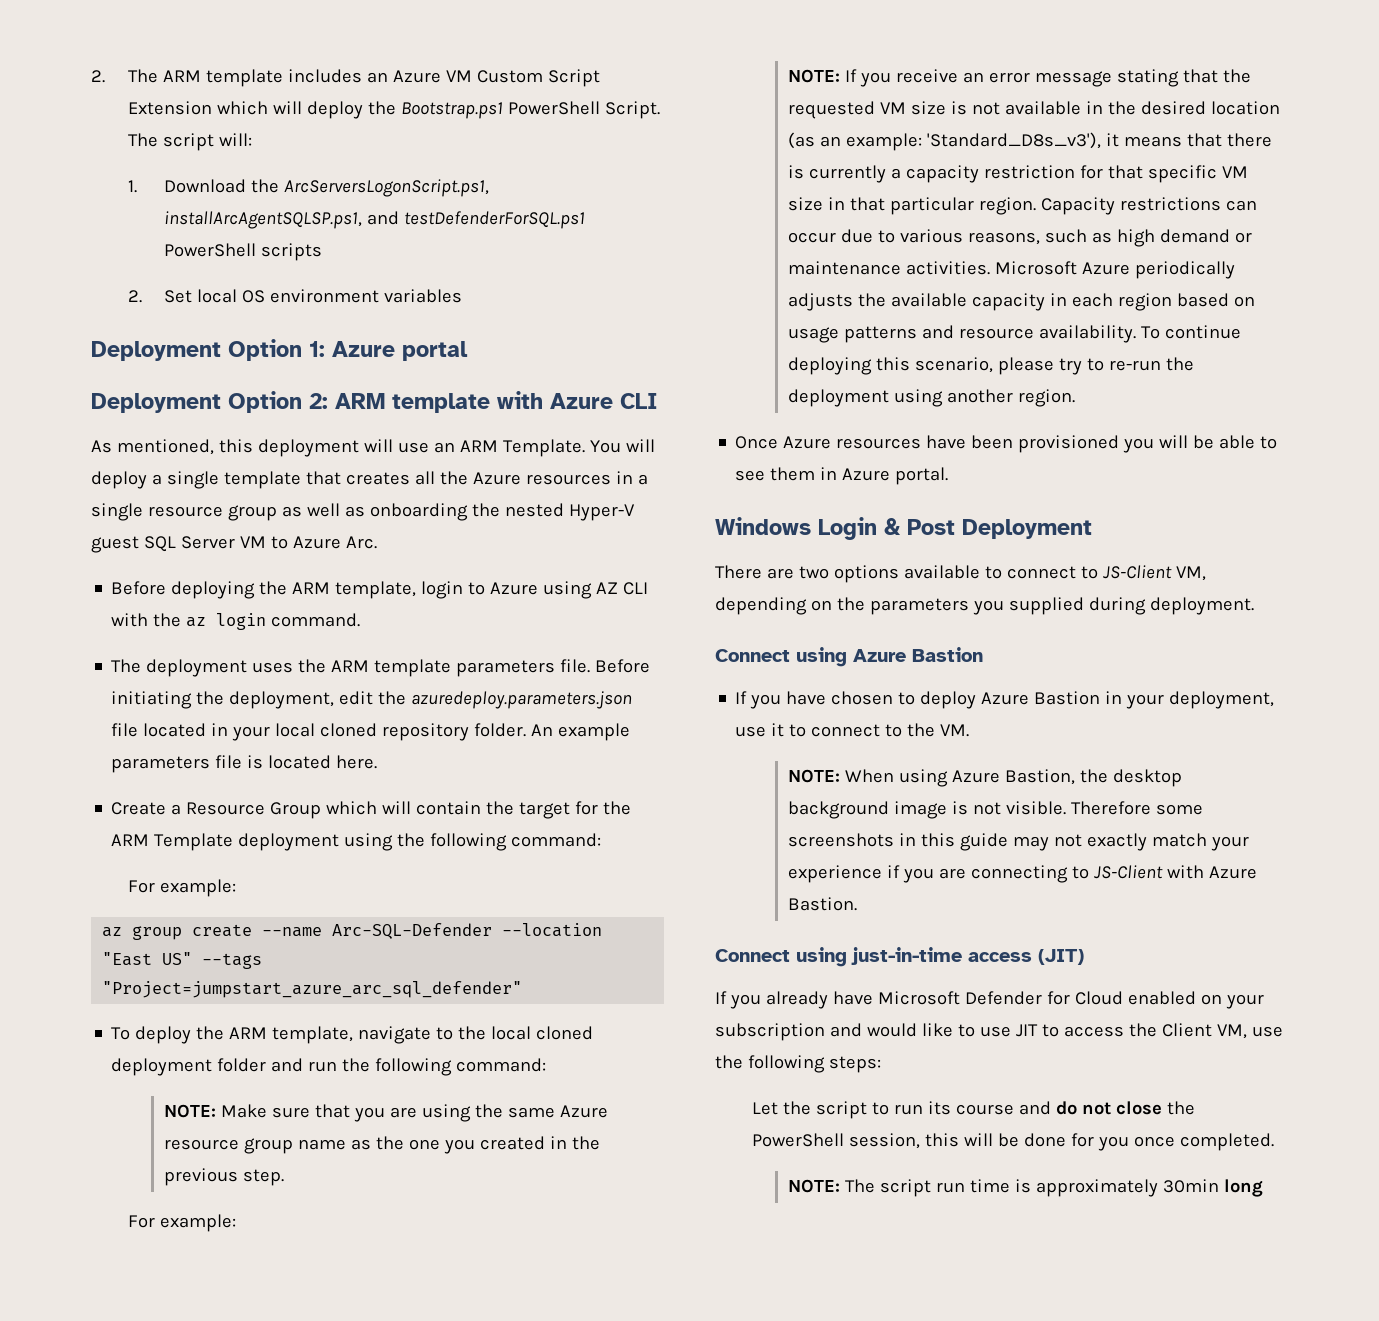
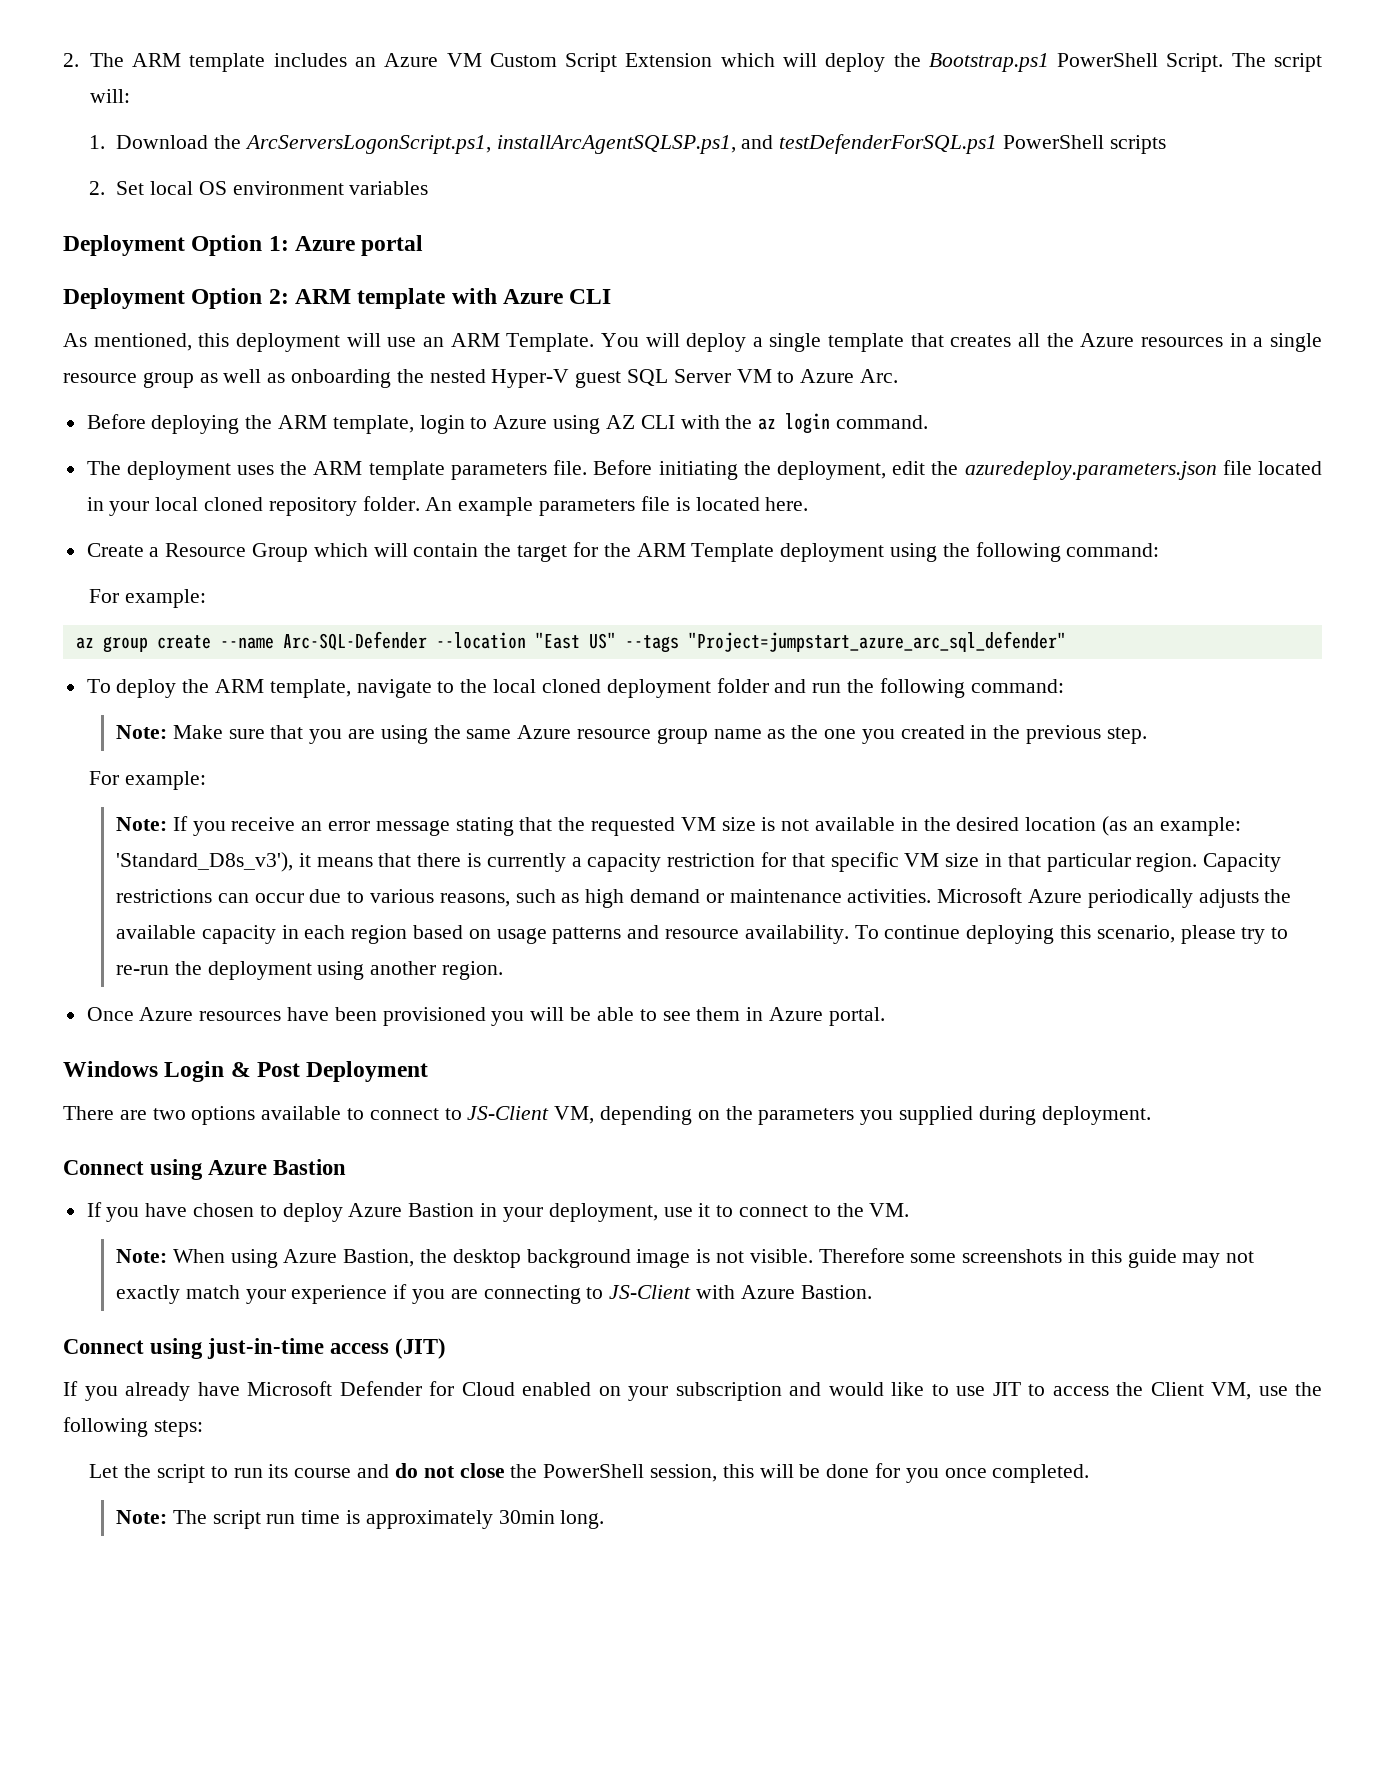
- NOTE: Make sure that you are using the same Azure resource group name as the one you created in the previous step.
+ Note: Make sure that you are using the same Azure resource group name as the one you created in the previous step.
- NOTE: If you receive an error message stating that the requested VM size is not available in the desired location (as an example: 'Standard_D8s_v3'), it means that there is currently a capacity restriction for that specific VM size in that particular region.
+ Note: If you receive an error message stating that the requested VM size is not available in the desired location (as an example: 'Standard_D8s_v3'), it means that there is currently a capacity restriction for that specific VM size in that particular region.
- NOTE: When using Azure Bastion, the desktop background image is not visible.
+ Note: When using Azure Bastion, the desktop background image is not visible.
- NOTE: The script run time is approximately 30min long
+ Note: The script run time is approximately 30min long.

